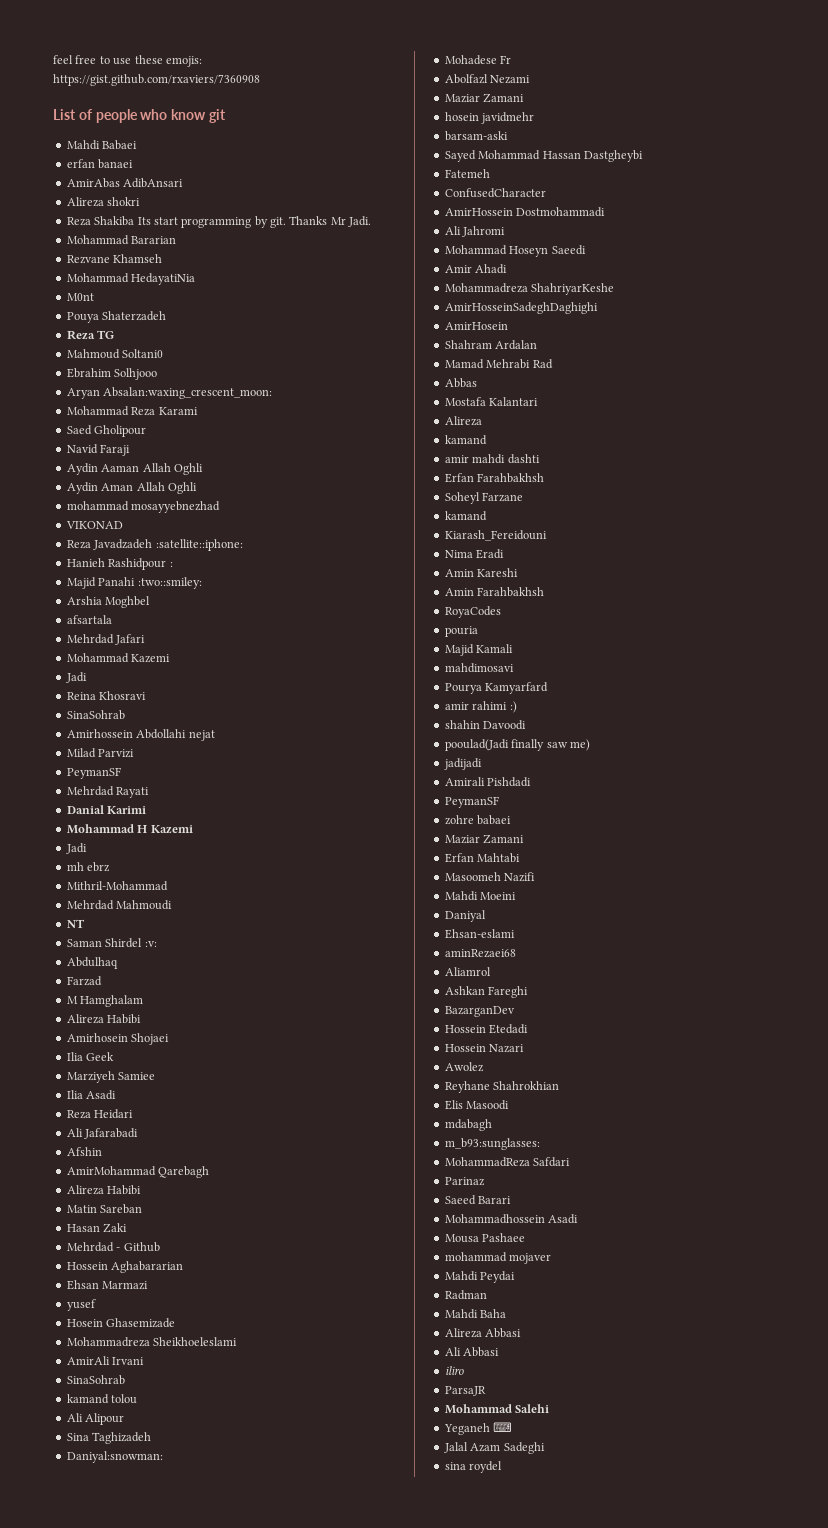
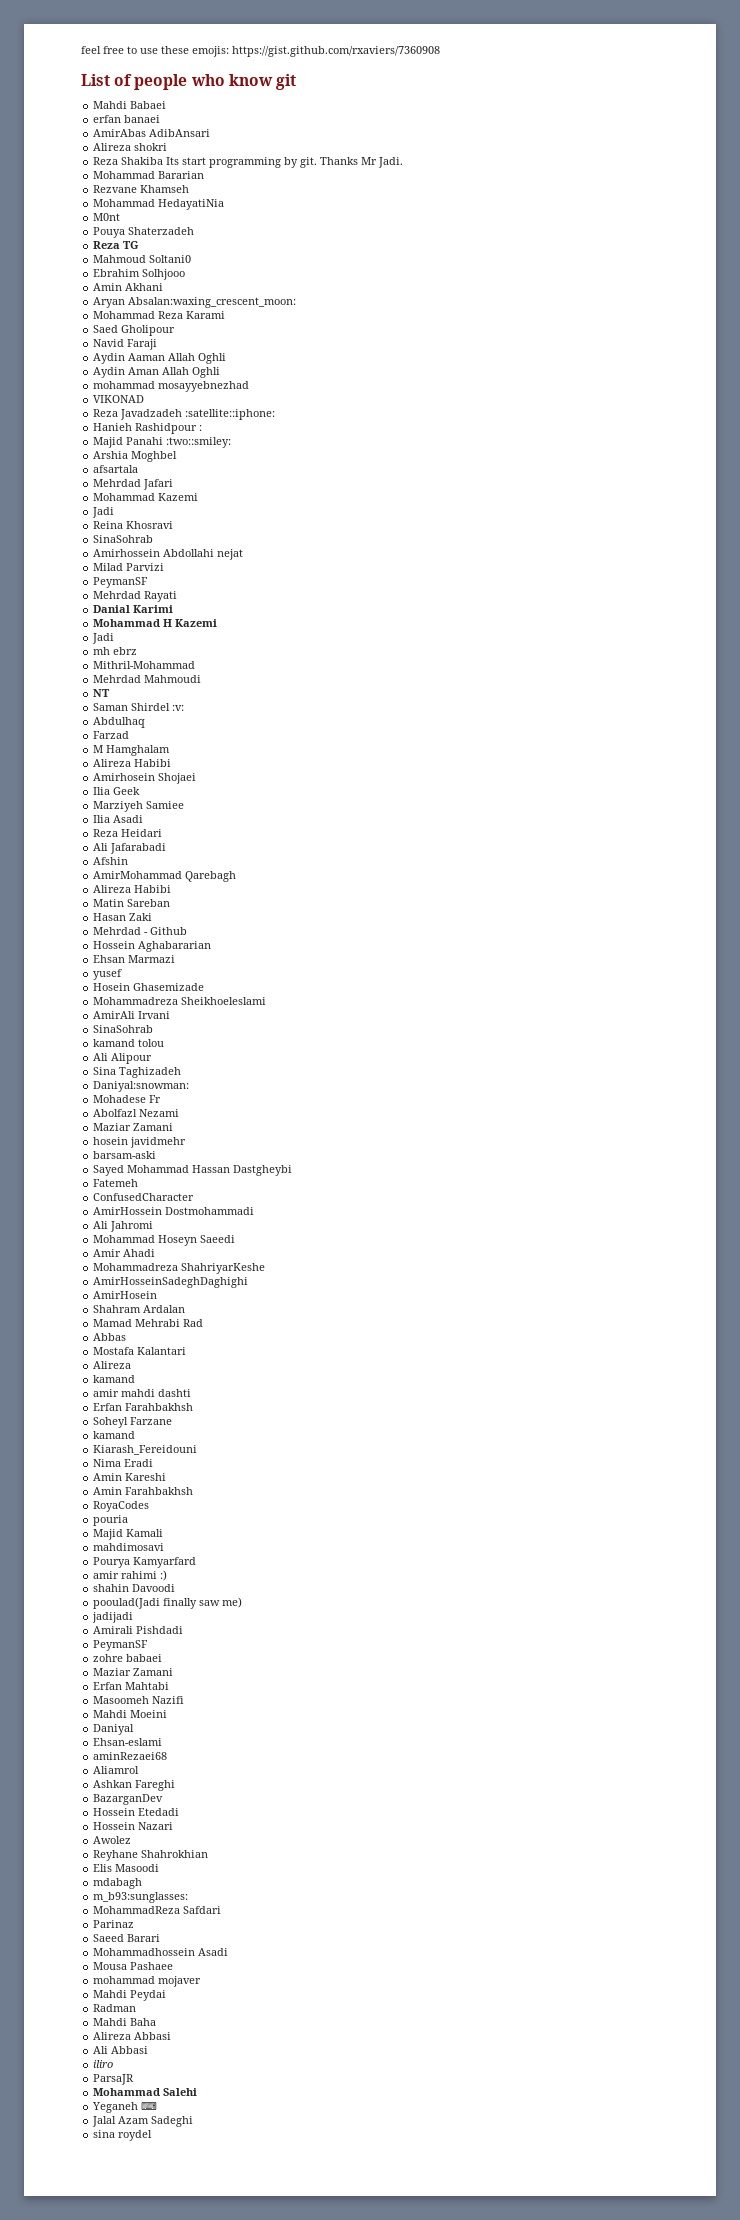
+ Amin Akhani

